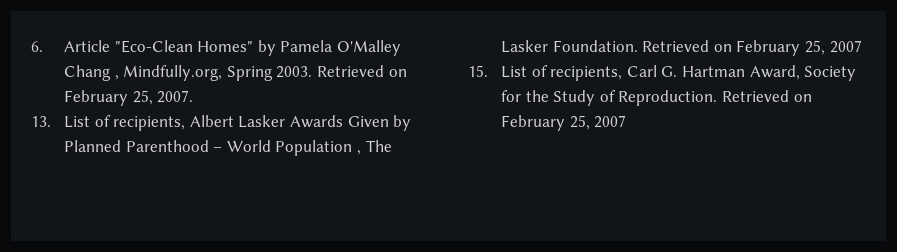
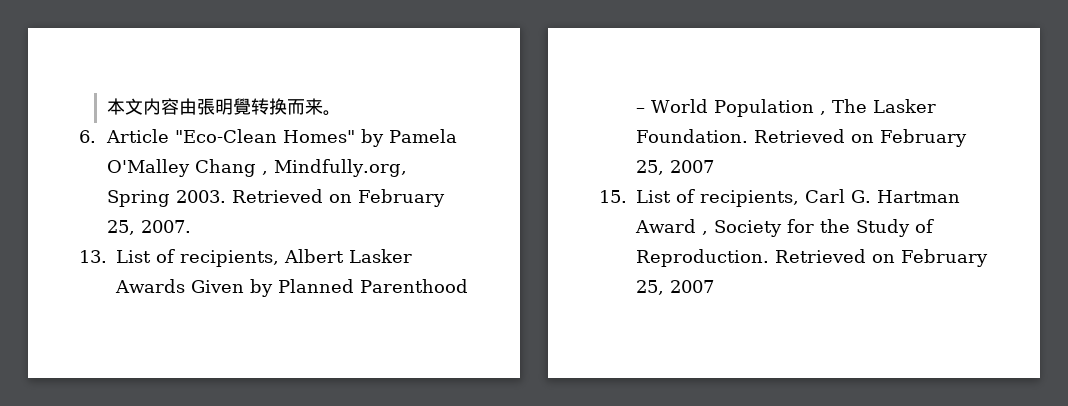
+ 本文内容由張明覺转换而来。
- 15. List of recipients, Carl G. Hartman Award, Society for the Study of Reproduction.
+ 15. List of recipients, Carl G. Hartman Award , Society for the Study of Reproduction.

